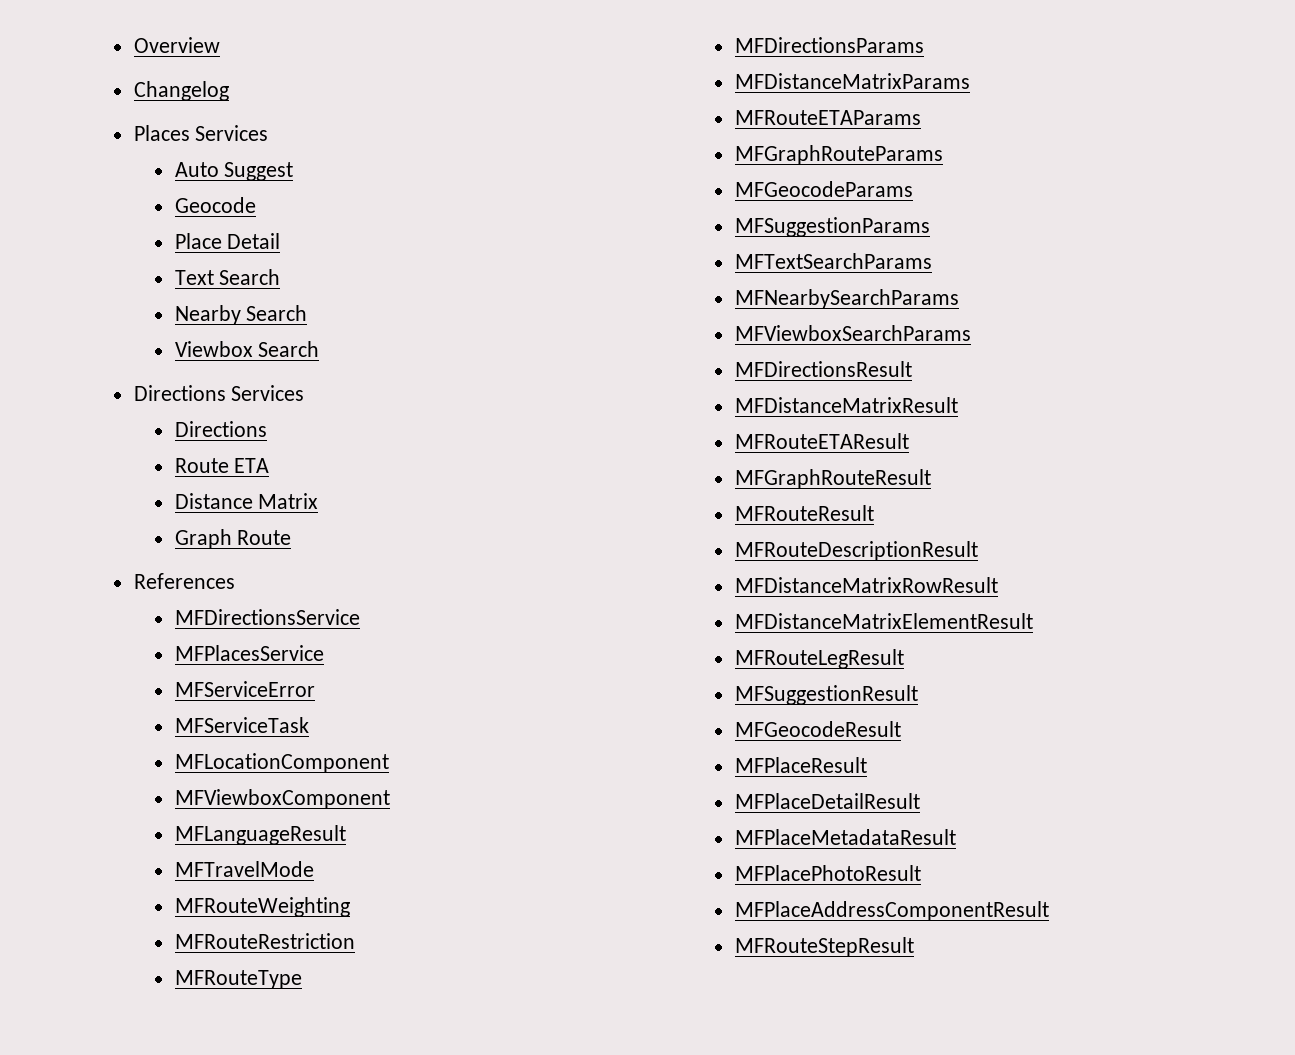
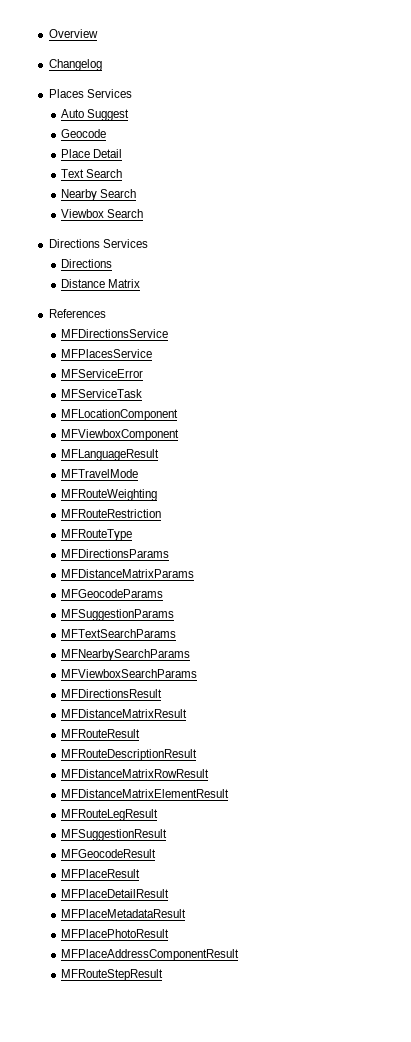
- Route ETA
- Graph Route
- MFRouteETAParams
- MFGraphRouteParams
- MFRouteETAResult
- MFGraphRouteResult

